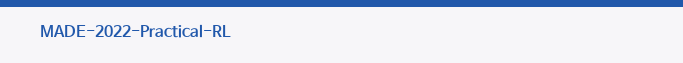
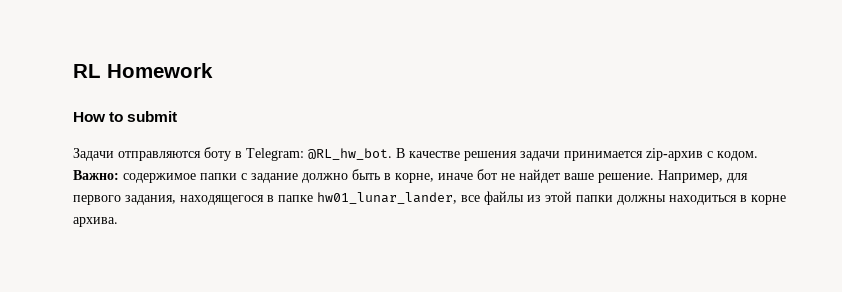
- MADE-2022-Practical-RL
+ RL Homework
+ How to submit
+ Задачи отправляются боту в Telegram: @RL_hw_bot. В качестве решения задачи принимается zip-архив с кодом. Важно: содержимое папки с задание должно быть в корне, иначе бот не найдет ваше решение. Например, для первого задания, находящегося в папке hw01_lunar_lander, все файлы из этой папки должны находиться в корне архива.

